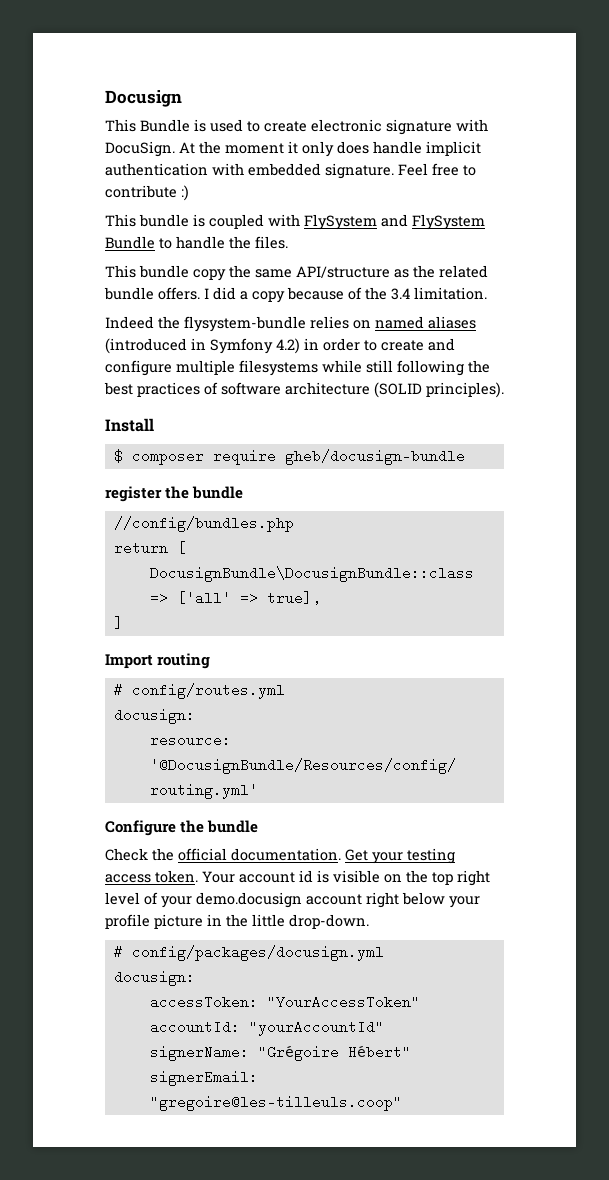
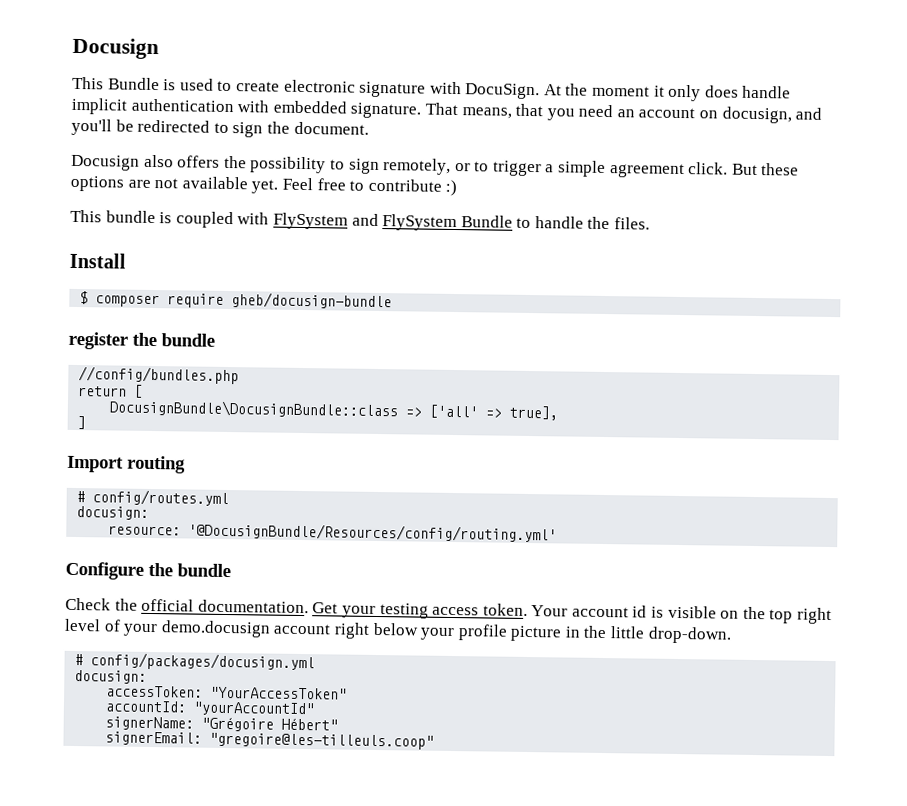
+ That means, that you need an account on docusign, and you'll be redirected to sign the document.
+ Docusign also offers the possibility to sign remotely, or to trigger a simple agreement click. But these options are not available yet.
- This bundle copy the same API/structure as the related bundle offers. I did a copy because of the 3.4 limitation.
- Indeed the flysystem-bundle relies on named aliases (introduced in Symfony 4.2) in order to create and configure multiple filesystems while still following the best practices of software architecture (SOLID principles).

